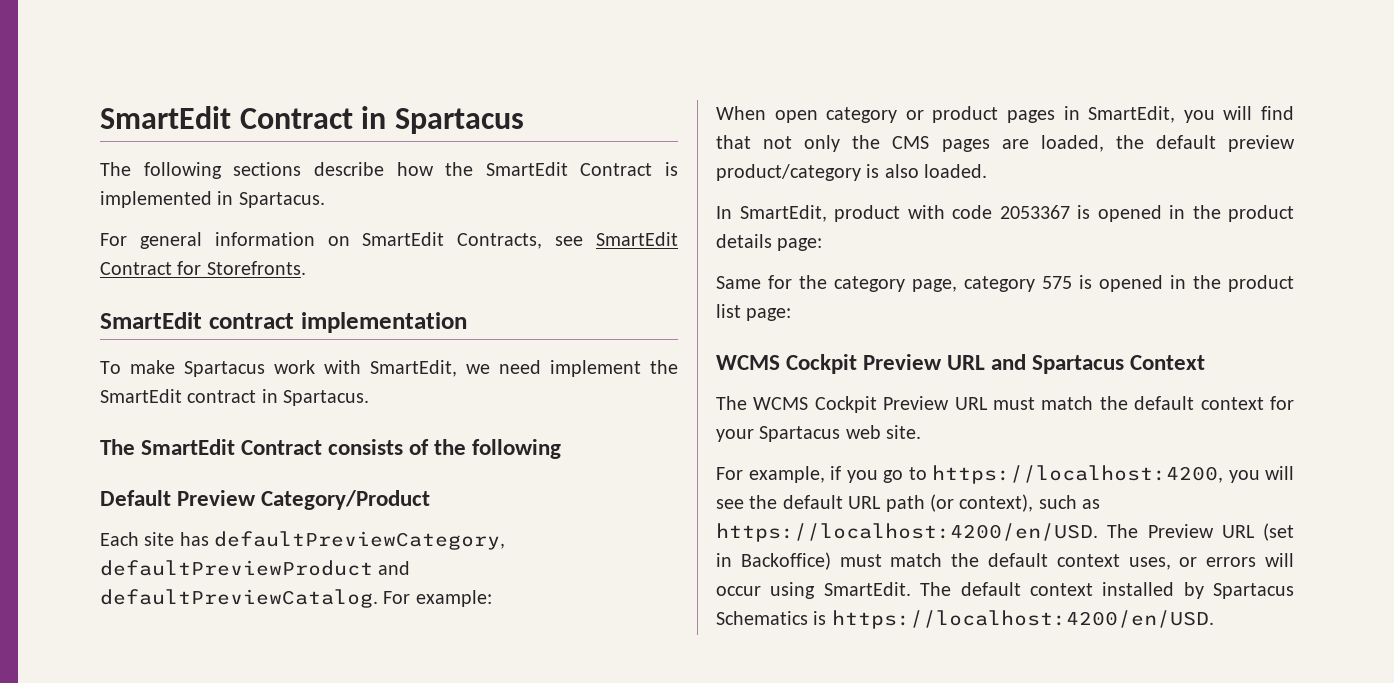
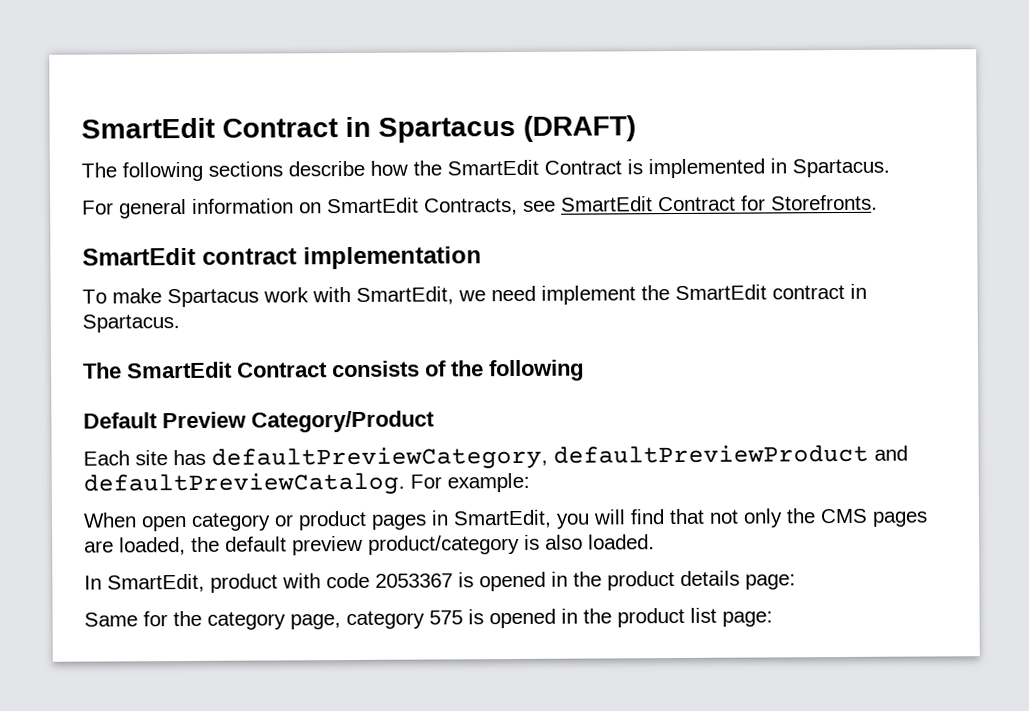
- SmartEdit Contract in Spartacus
+ SmartEdit Contract in Spartacus (DRAFT)
- WCMS Cockpit Preview URL and Spartacus Context
- The WCMS Cockpit Preview URL must match the default context for your Spartacus web site.
- For example, if you go to https://localhost:4200, you will see the default URL path (or context), such as https://localhost:4200/en/USD. The Preview URL (set in Backoffice) must match the default context uses, or errors will occur using SmartEdit. The default context installed by Spartacus Schematics is https://localhost:4200/en/USD.

